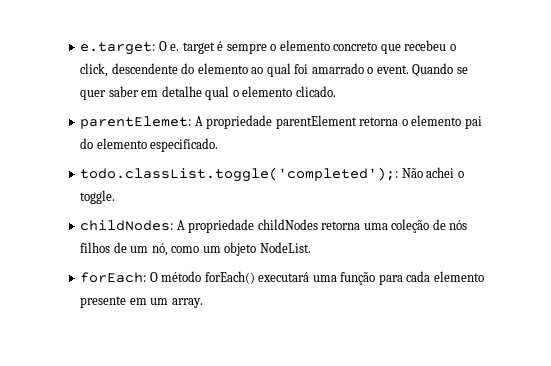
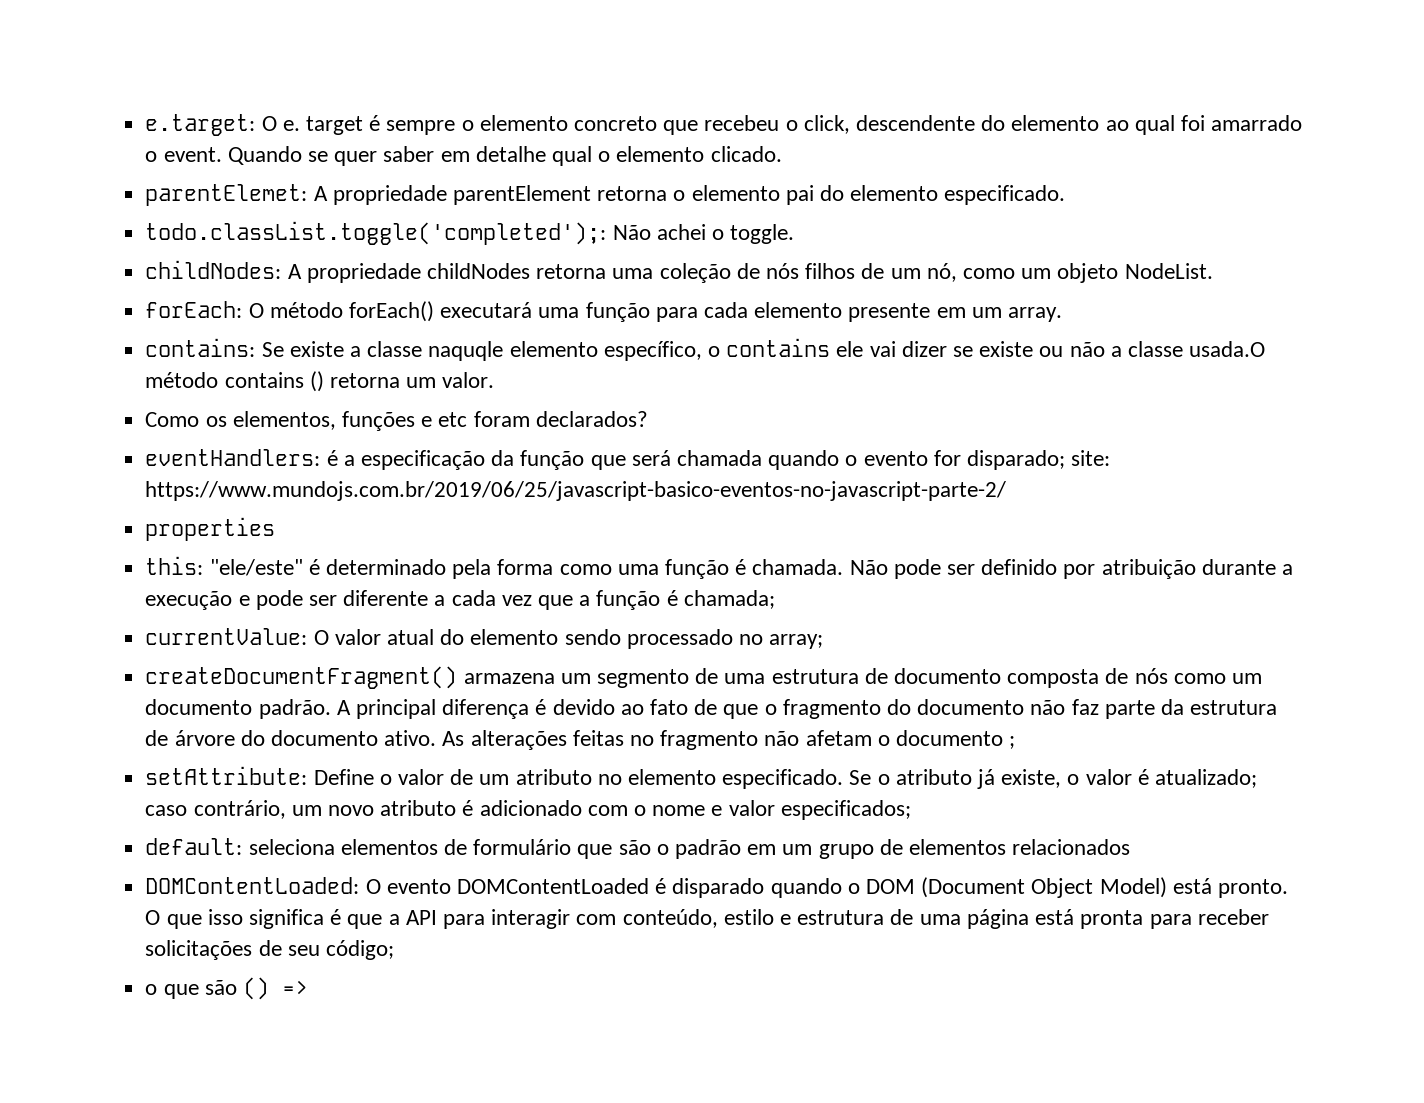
+ contains: Se existe a classe naquqle elemento específico, o contains ele vai dizer se existe ou não a classe usada.O método contains () retorna um valor.
+ Como os elementos, funções e etc foram declarados?
+ eventHandlers: é a especificação da função que será chamada quando o evento for disparado; site: https://www.mundojs.com.br/2019/06/25/javascript-basico-eventos-no-javascript-parte-2/
+ properties
+ this: "ele/este" é determinado pela forma como uma função é chamada. Não pode ser definido por atribuição durante a execução e pode ser diferente a cada vez que a função é chamada;
+ currentValue: O valor atual do elemento sendo processado no array;
+ createDocumentFragment() armazena um segmento de uma estrutura de documento composta de nós como um documento padrão. A principal diferença é devido ao fato de que o fragmento do documento não faz parte da estrutura de árvore do documento ativo. As alterações feitas no fragmento não afetam o documento ;
+ setAttribute: Define o valor de um atributo no elemento especificado. Se o atributo já existe, o valor é atualizado; caso contrário, um novo atributo é adicionado com o nome e valor especificados;
+ default: seleciona elementos de formulário que são o padrão em um grupo de elementos relacionados
+ DOMContentLoaded: O evento DOMContentLoaded é disparado quando o DOM (Document Object Model) está pronto. O que isso significa é que a API para interagir com conteúdo, estilo e estrutura de uma página está pronta para receber solicitações de seu código;
+ o que são () =>

